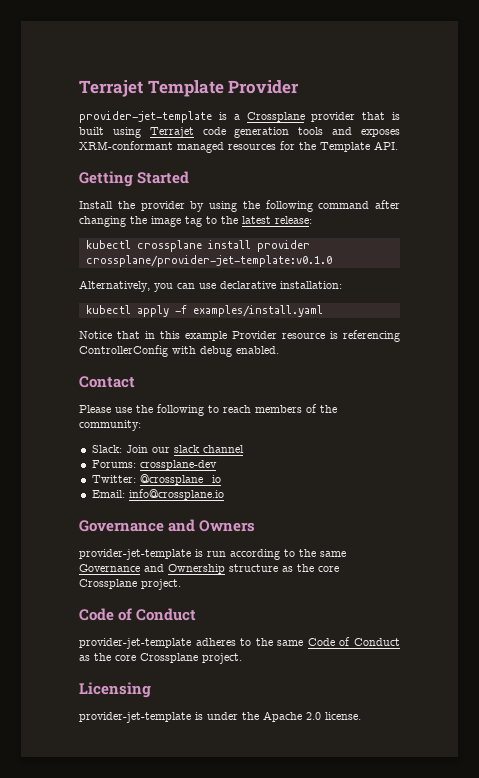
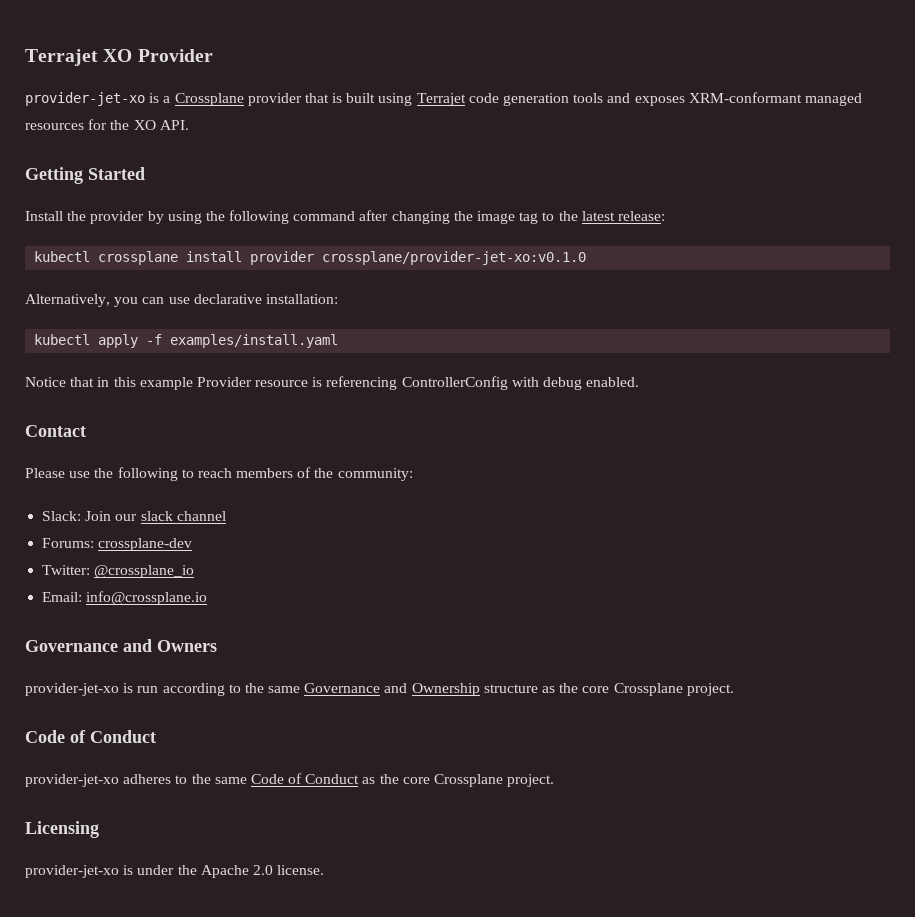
- Terrajet Template Provider
+ Terrajet XO Provider
- provider-jet-template is a Crossplane provider that is built using Terrajet code generation tools and exposes XRM-conformant managed resources for the Template API.
+ provider-jet-xo is a Crossplane provider that is built using Terrajet code generation tools and exposes XRM-conformant managed resources for the XO API.
- kubectl crossplane install provider crossplane/provider-jet-template:v0.1.0
+ kubectl crossplane install provider crossplane/provider-jet-xo:v0.1.0
- provider-jet-template is run according to the same Governance and Ownership structure as the core Crossplane project.
+ provider-jet-xo is run according to the same Governance and Ownership structure as the core Crossplane project.
- provider-jet-template adheres to the same Code of Conduct as the core Crossplane project.
+ provider-jet-xo adheres to the same Code of Conduct as the core Crossplane project.
- provider-jet-template is under the Apache 2.0 license.
+ provider-jet-xo is under the Apache 2.0 license.

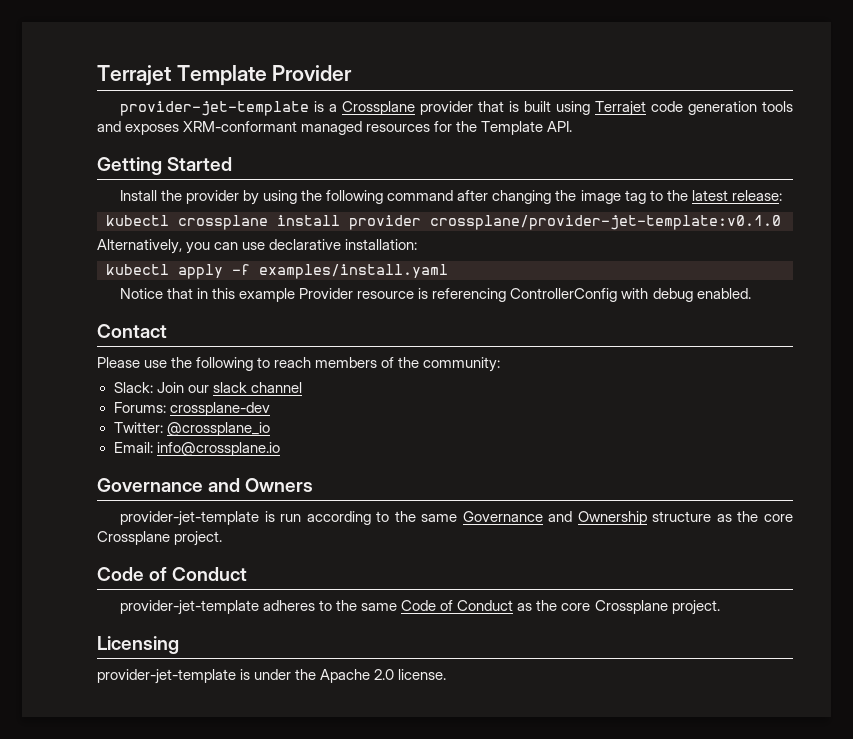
- Terrajet XO Provider
+ Terrajet Template Provider
- provider-jet-xo is a Crossplane provider that is built using Terrajet code generation tools and exposes XRM-conformant managed resources for the XO API.
+ provider-jet-template is a Crossplane provider that is built using Terrajet code generation tools and exposes XRM-conformant managed resources for the Template API.
- kubectl crossplane install provider crossplane/provider-jet-xo:v0.1.0
+ kubectl crossplane install provider crossplane/provider-jet-template:v0.1.0
- provider-jet-xo is run according to the same Governance and Ownership structure as the core Crossplane project.
+ provider-jet-template is run according to the same Governance and Ownership structure as the core Crossplane project.
- provider-jet-xo adheres to the same Code of Conduct as the core Crossplane project.
+ provider-jet-template adheres to the same Code of Conduct as the core Crossplane project.
- provider-jet-xo is under the Apache 2.0 license.
+ provider-jet-template is under the Apache 2.0 license.

